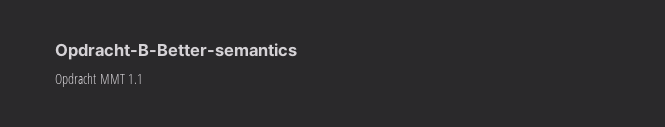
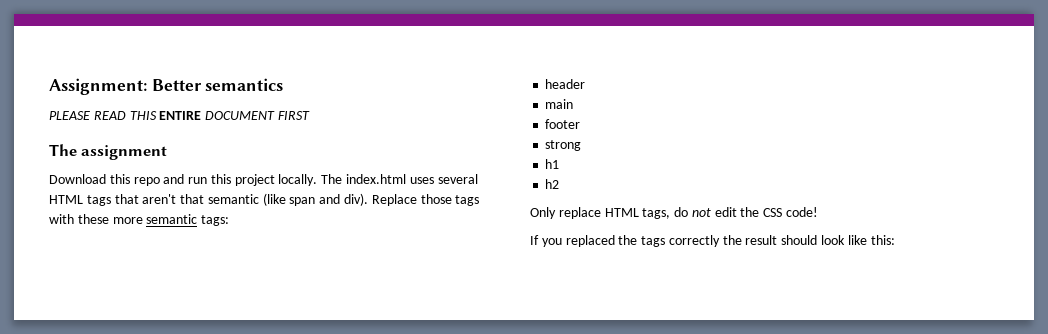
- Opdracht-B-Better-semantics
- Opdracht MMT 1.1
+ Assignment: Better semantics
+ PLEASE READ THIS ENTIRE DOCUMENT FIRST
+ The assignment
+ Download this repo and run this project locally. The index.html uses several HTML tags that aren't that semantic (like span and div). Replace those tags with these more semantic tags:
+ header
+ main
+ footer
+ strong
+ h1
+ h2
+ Only replace HTML tags, do not edit the CSS code!
+ If you replaced the tags correctly the result should look like this:

